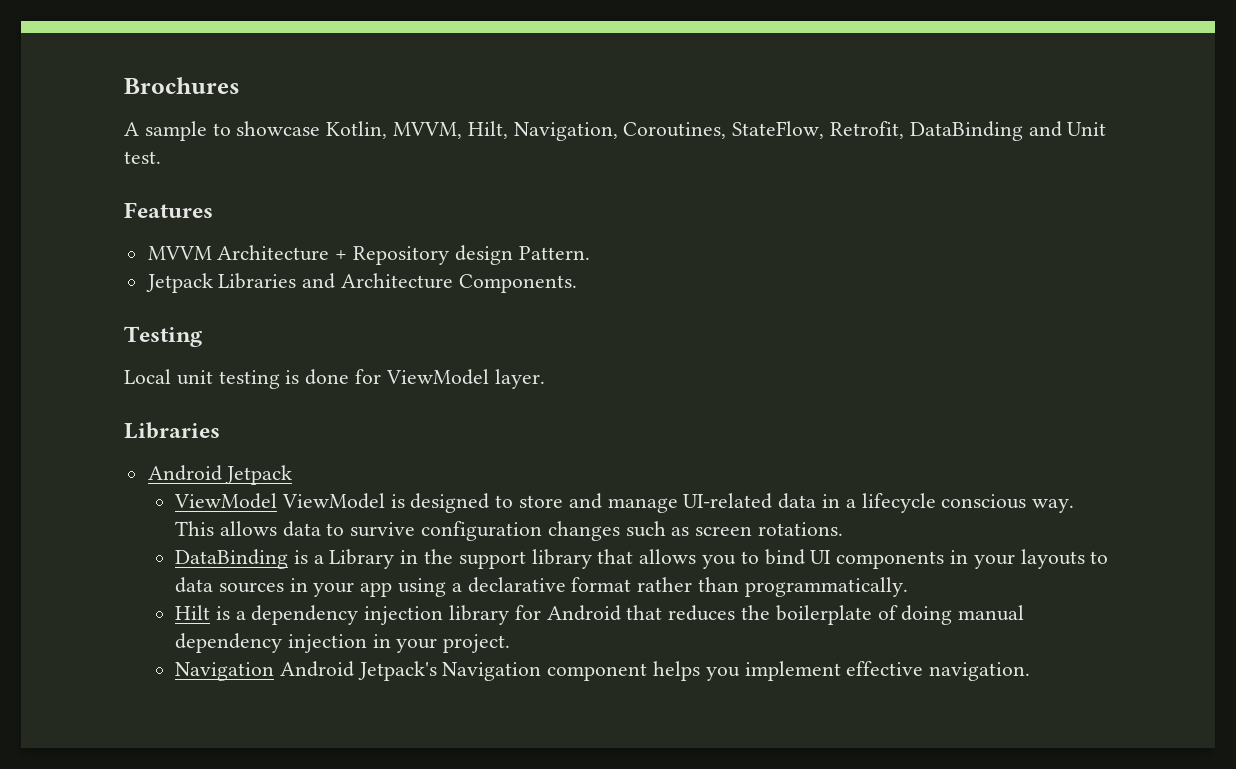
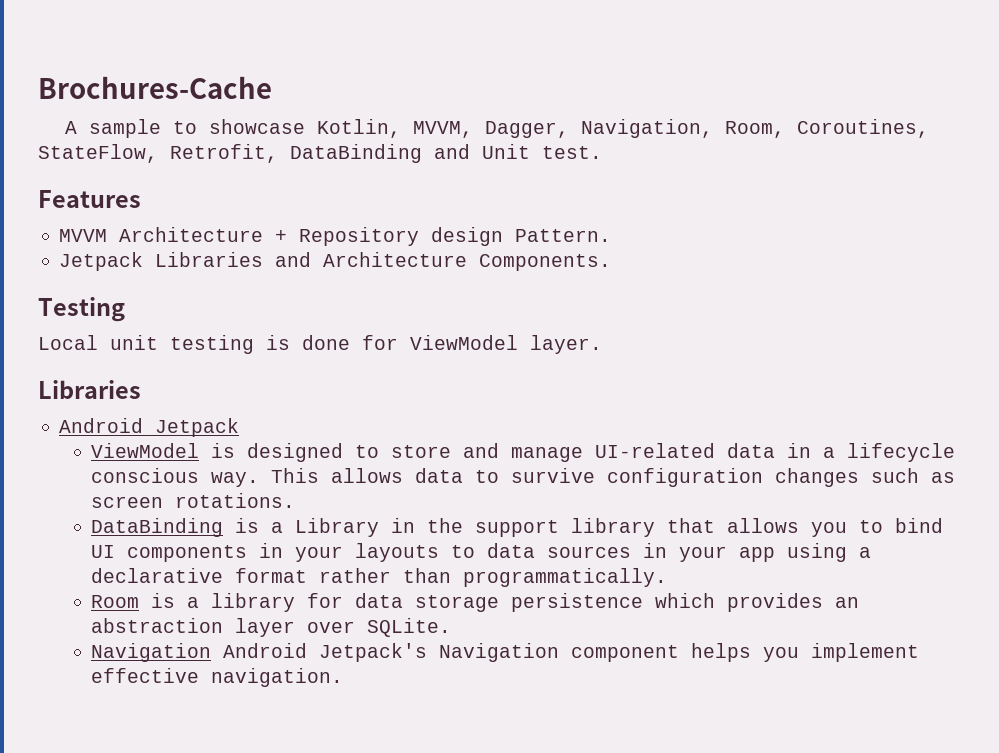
- Brochures
+ Brochures-Cache
- A sample to showcase Kotlin, MVVM, Hilt, Navigation, Coroutines, StateFlow, Retrofit, DataBinding and Unit test.
+ A sample to showcase Kotlin, MVVM, Dagger, Navigation, Room, Coroutines, StateFlow, Retrofit, DataBinding and Unit test.
- ViewModel ViewModel is designed to store and manage UI-related data in a lifecycle conscious way.
+ ViewModel is designed to store and manage UI-related data in a lifecycle conscious way.
- Hilt is a dependency injection library for Android that reduces the boilerplate of doing manual dependency injection in your project.
+ Room is a library for data storage persistence which provides an abstraction layer over SQLite.

